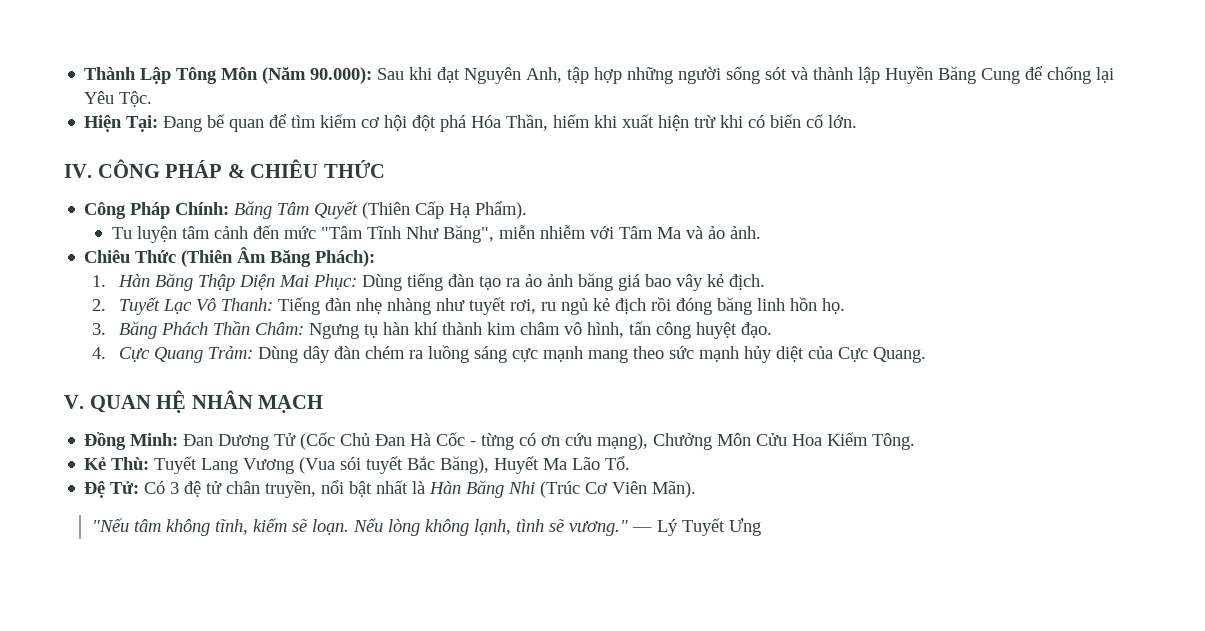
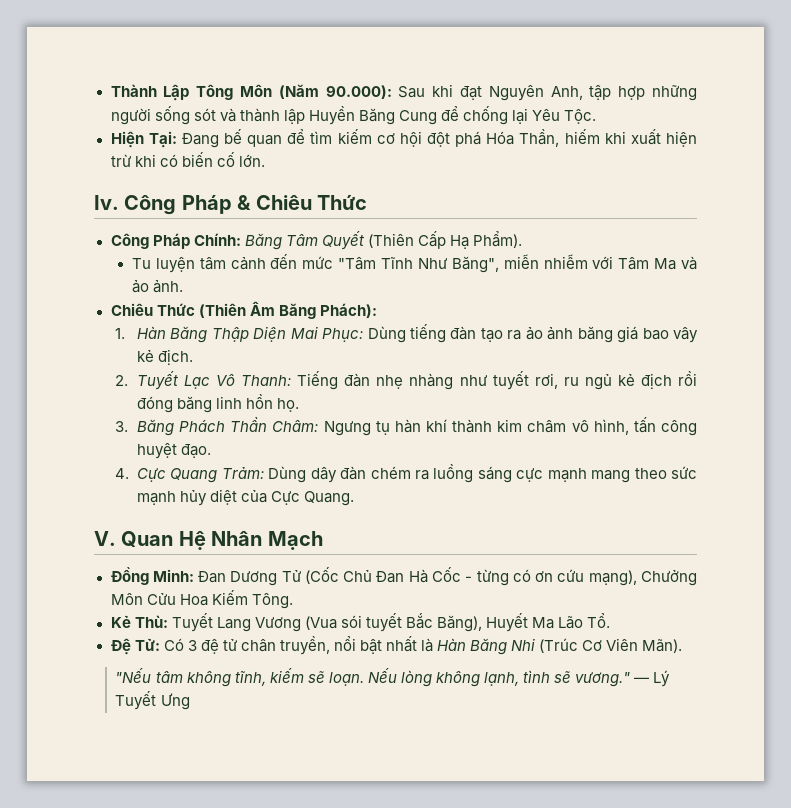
- IV. CÔNG PHÁP & CHIÊU THỨC
+ Iv. Công Pháp & Chiêu Thức
- V. QUAN HỆ NHÂN MẠCH
+ V. Quan Hệ Nhân Mạch

